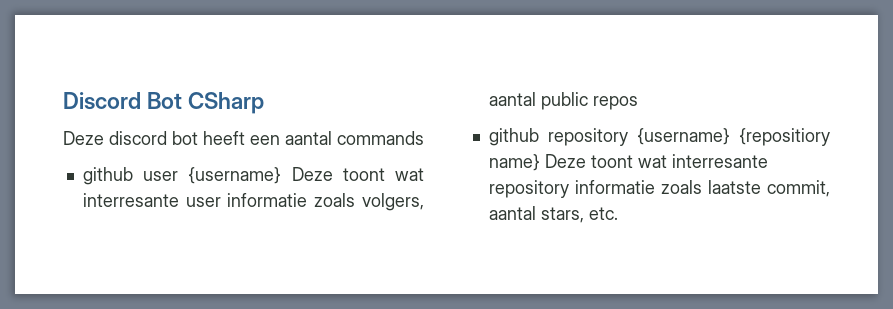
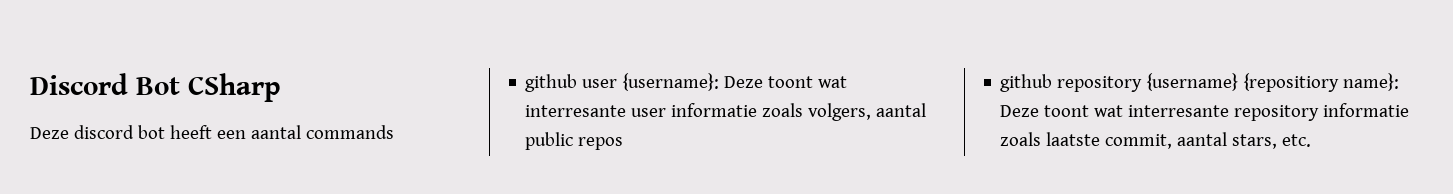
- github user {username} Deze toont wat interresante user informatie zoals volgers, aantal public repos
+ github user {username}: Deze toont wat interresante user informatie zoals volgers, aantal public repos
- github repository {username} {repositiory name} Deze toont wat interresante repository informatie zoals laatste commit, aantal stars, etc.
+ github repository {username} {repositiory name}: Deze toont wat interresante repository informatie zoals laatste commit, aantal stars, etc.

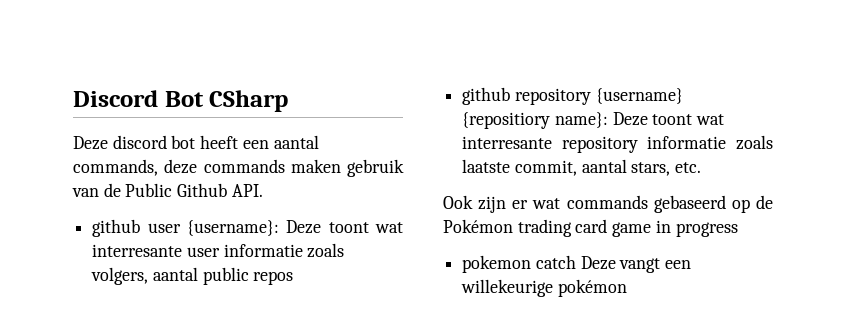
- Deze discord bot heeft een aantal commands
+ Deze discord bot heeft een aantal commands, deze commands maken gebruik van de Public Github API.
+ Ook zijn er wat commands gebaseerd op de Pokémon trading card game in progress
+ pokemon catch Deze vangt een willekeurige pokémon

